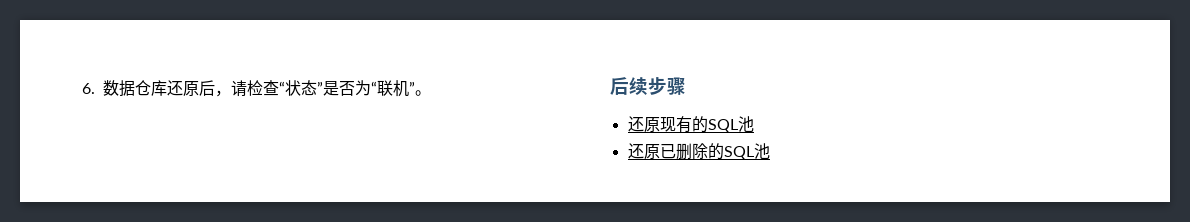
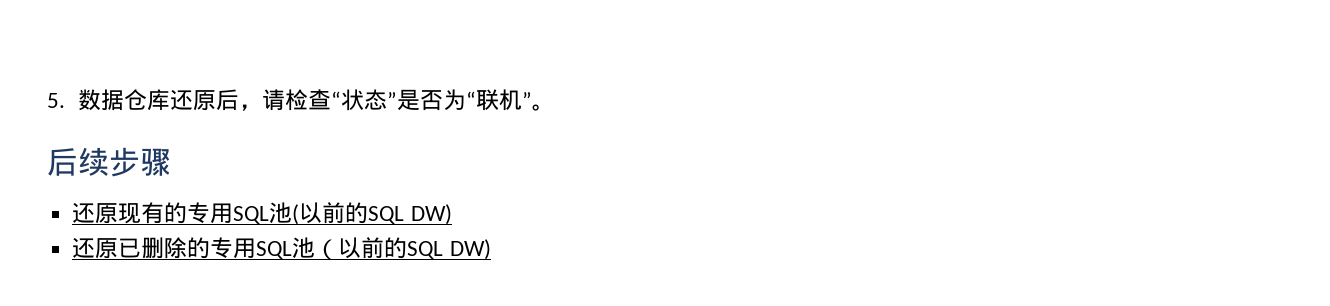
- 6.数据仓库还原后，请检查“状态”是否为“联机”。
+ 5.数据仓库还原后，请检查“状态”是否为“联机”。
- 还原现有的SQL池
+ 还原现有的专用SQL池(以前的SQL DW)
- 还原已删除的SQL池
+ 还原已删除的专用SQL池（以前的SQL DW)

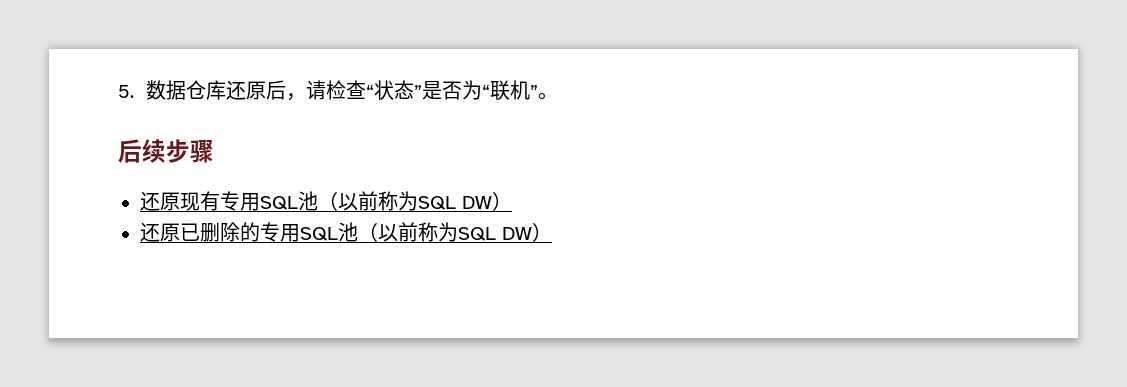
- 还原现有的专用SQL池(以前的SQL DW)
+ 还原现有专用SQL池（以前称为SQL DW）
- 还原已删除的专用SQL池（以前的SQL DW)
+ 还原已删除的专用SQL池（以前称为SQL DW）

